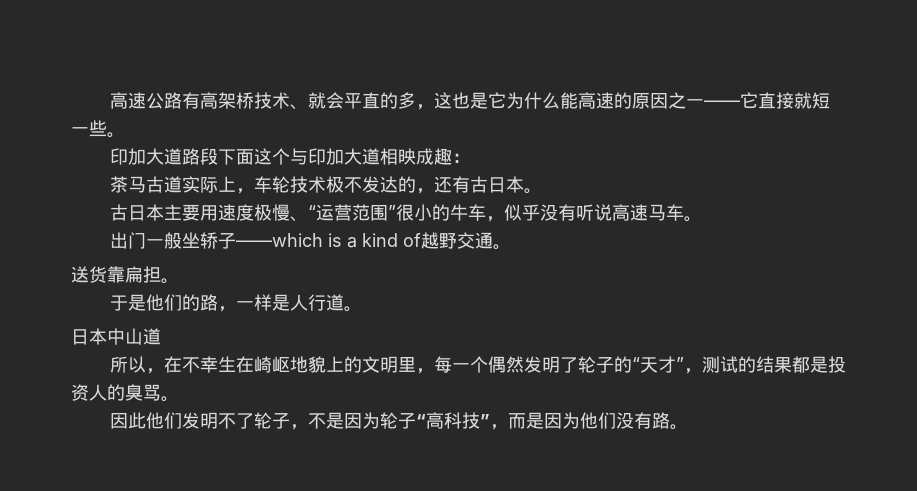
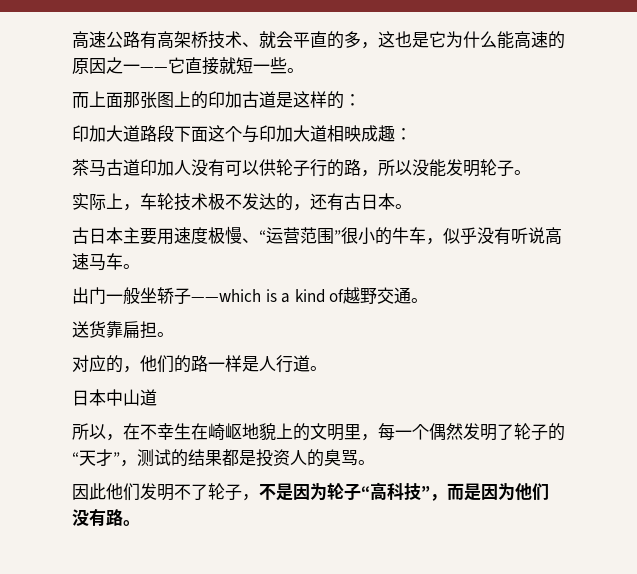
+ 而上面那张图上的印加古道是这样的：
- 茶马古道实际上，车轮技术极不发达的，还有古日本。
+ 茶马古道印加人没有可以供轮子行的路，所以没能发明轮子。
+ 实际上，车轮技术极不发达的，还有古日本。
- 于是他们的路，一样是人行道。
+ 对应的，他们的路一样是人行道。

